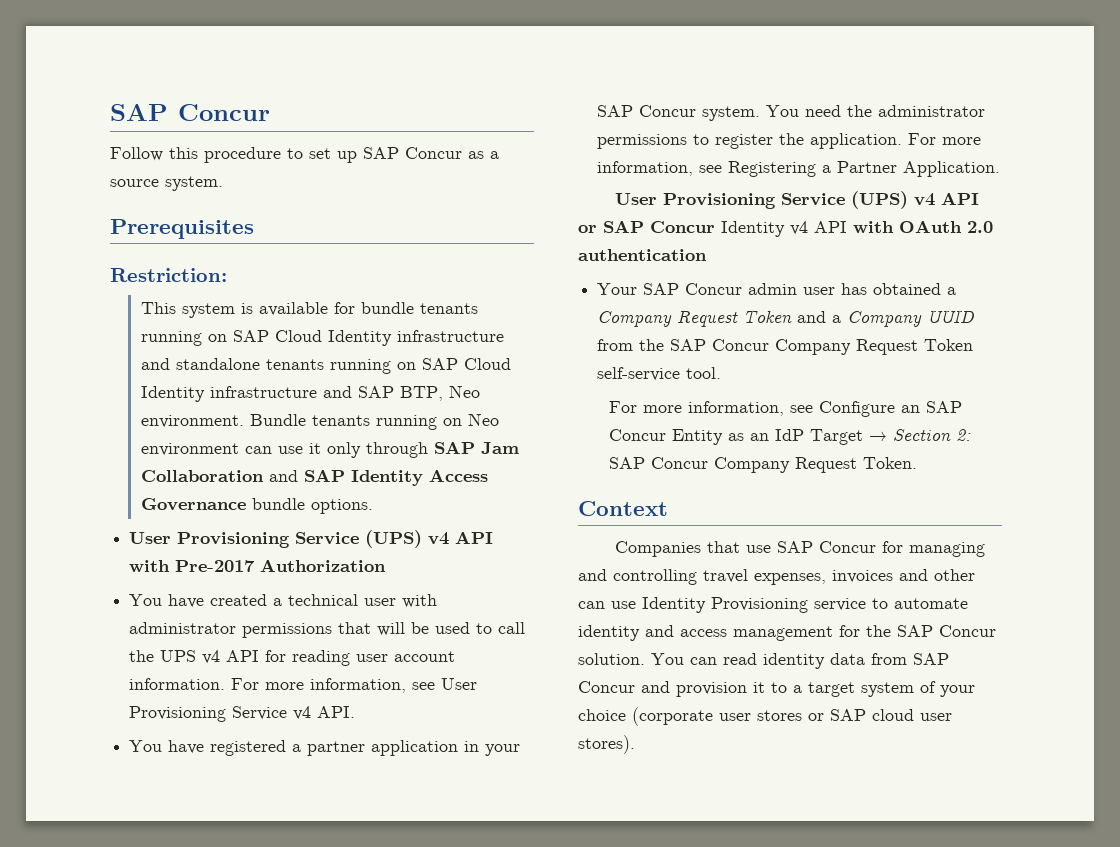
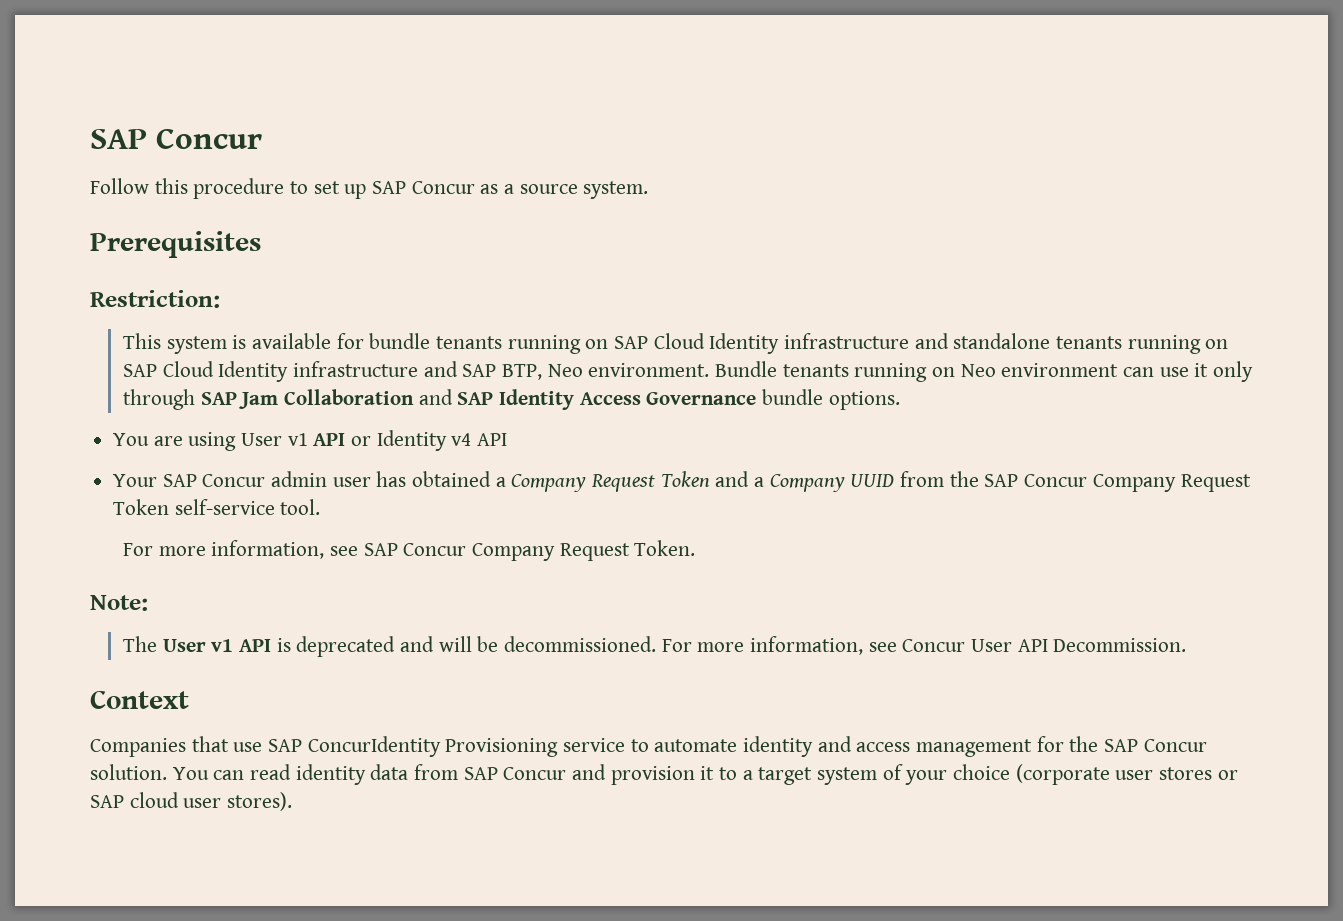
- User Provisioning Service (UPS) v4 API with Pre-2017 Authorization
- You have created a technical user with administrator permissions that will be used to call the UPS v4 API for reading user account information. For more information, see User Provisioning Service v4 API.
- You have registered a partner application in your SAP Concur system. You need the administrator permissions to register the application. For more information, see Registering a Partner Application.
- User Provisioning Service (UPS) v4 API or SAP Concur Identity v4 API with OAuth 2.0 authentication
+ You are using User v1 API or Identity v4 API
- For more information, see Configure an SAP Concur Entity as an IdP Target → Section 2: SAP Concur Company Request Token.
+ For more information, see SAP Concur Company Request Token.
+ Note:
+ The User v1 API is deprecated and will be decommissioned. For more information, see Concur User API Decommission.
- Companies that use SAP Concur for managing and controlling travel expenses, invoices and other can use Identity Provisioning service to automate identity and access management for the SAP Concur solution.
+ Companies that use SAP ConcurIdentity Provisioning service to automate identity and access management for the SAP Concur solution.

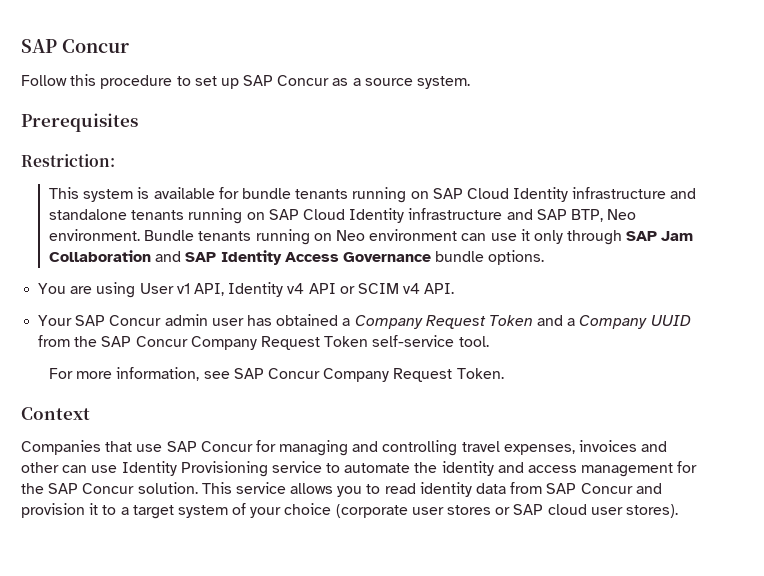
- You are using User v1 API or Identity v4 API
+ You are using User v1 API, Identity v4 API or SCIM v4 API.
- Note:
- The User v1 API is deprecated and will be decommissioned. For more information, see Concur User API Decommission.
- Companies that use SAP ConcurIdentity Provisioning service to automate identity and access management for the SAP Concur solution.
+ Companies that use SAP Concur for managing and controlling travel expenses, invoices and other can use Identity Provisioning service to automate the identity and access management for the SAP Concur solution.
- You can read identity data from SAP Concur and provision it to a target system of your choice (corporate user stores or SAP cloud user stores).
+ This service allows you to read identity data from SAP Concur and provision it to a target system of your choice (corporate user stores or SAP cloud user stores).

